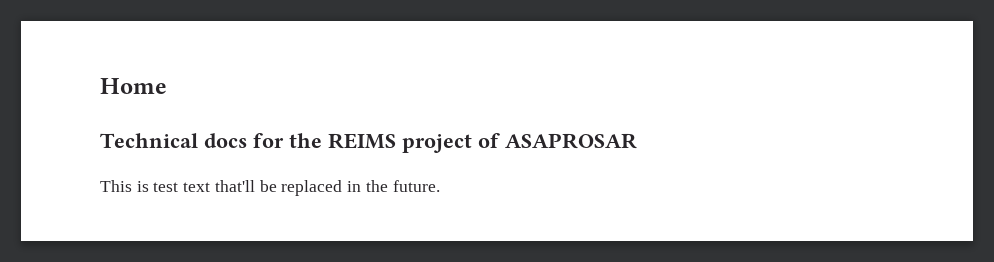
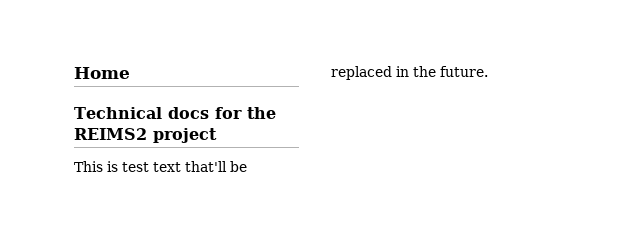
- Technical docs for the REIMS project of ASAPROSAR
+ Technical docs for the REIMS2 project

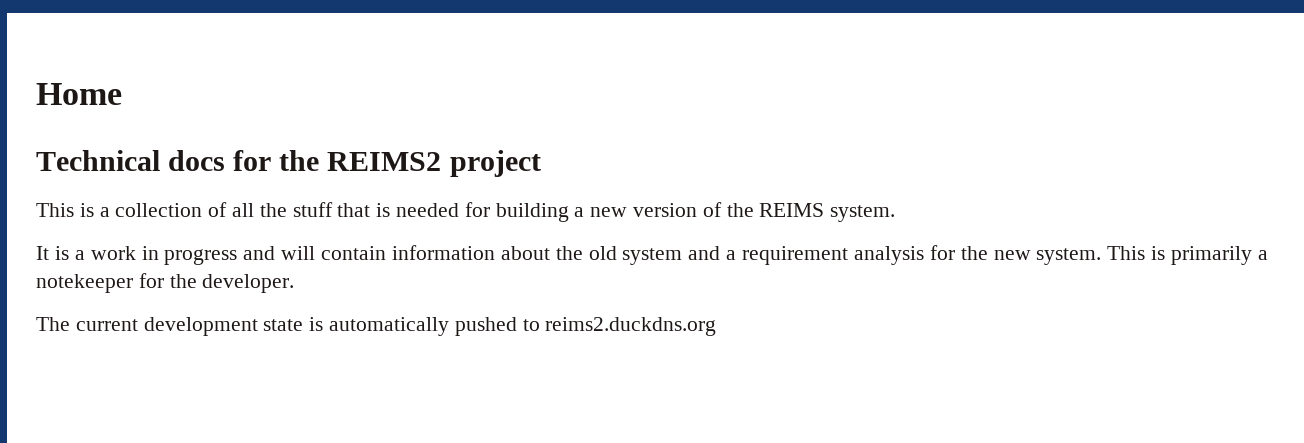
- This is test text that'll be replaced in the future.
+ This is a collection of all the stuff that is needed for building a new version of the REIMS system.
+ It is a work in progress and will contain information about the old system and a requirement analysis for the new system. This is primarily a notekeeper for the developer.
+ The current development state is automatically pushed to reims2.duckdns.org

